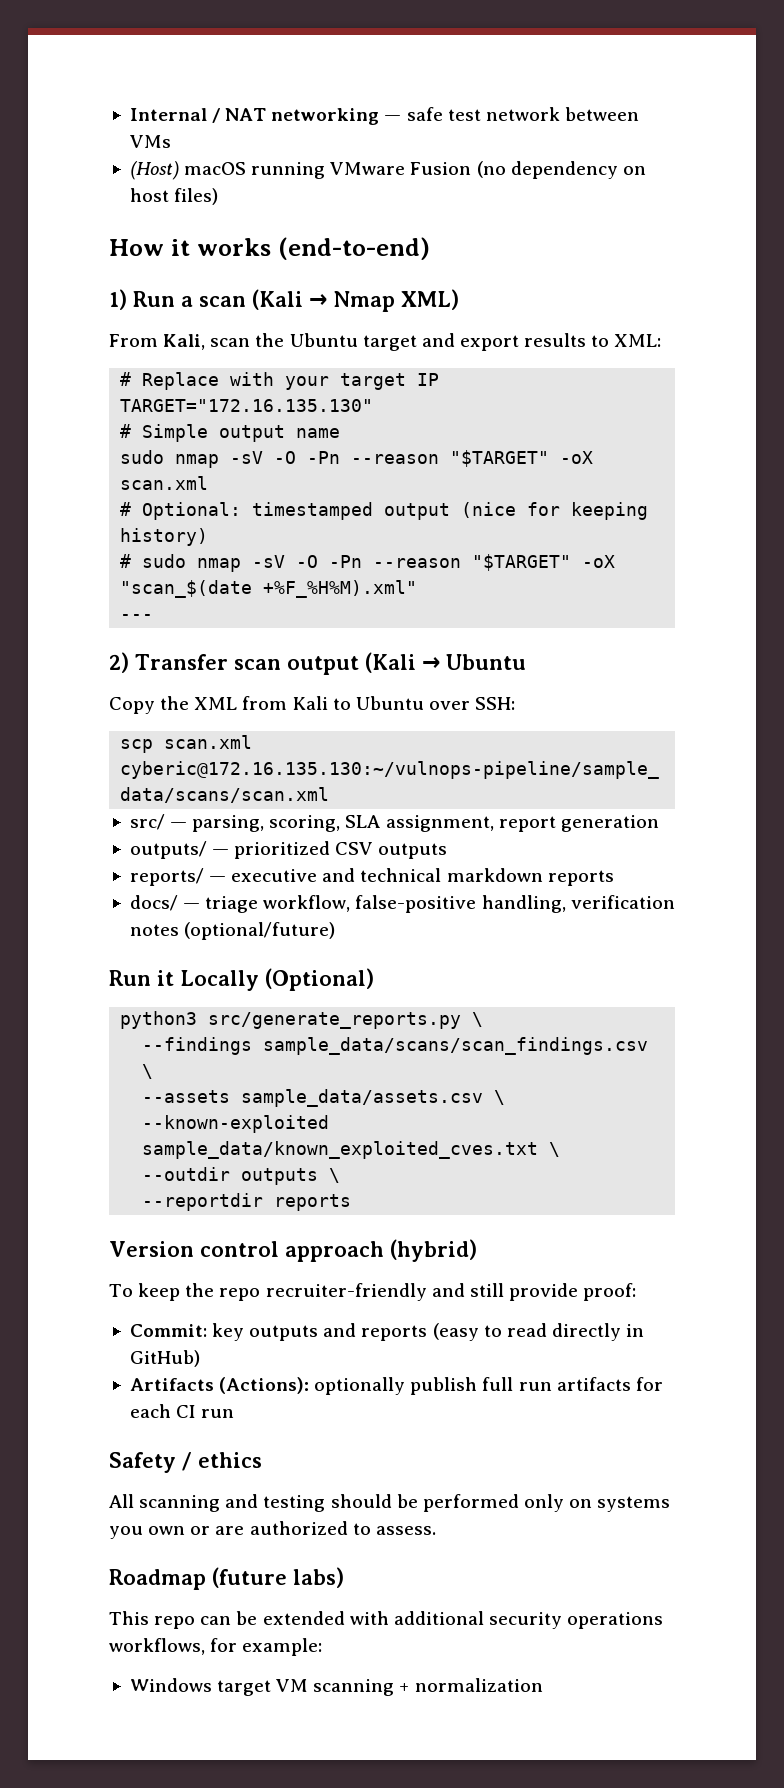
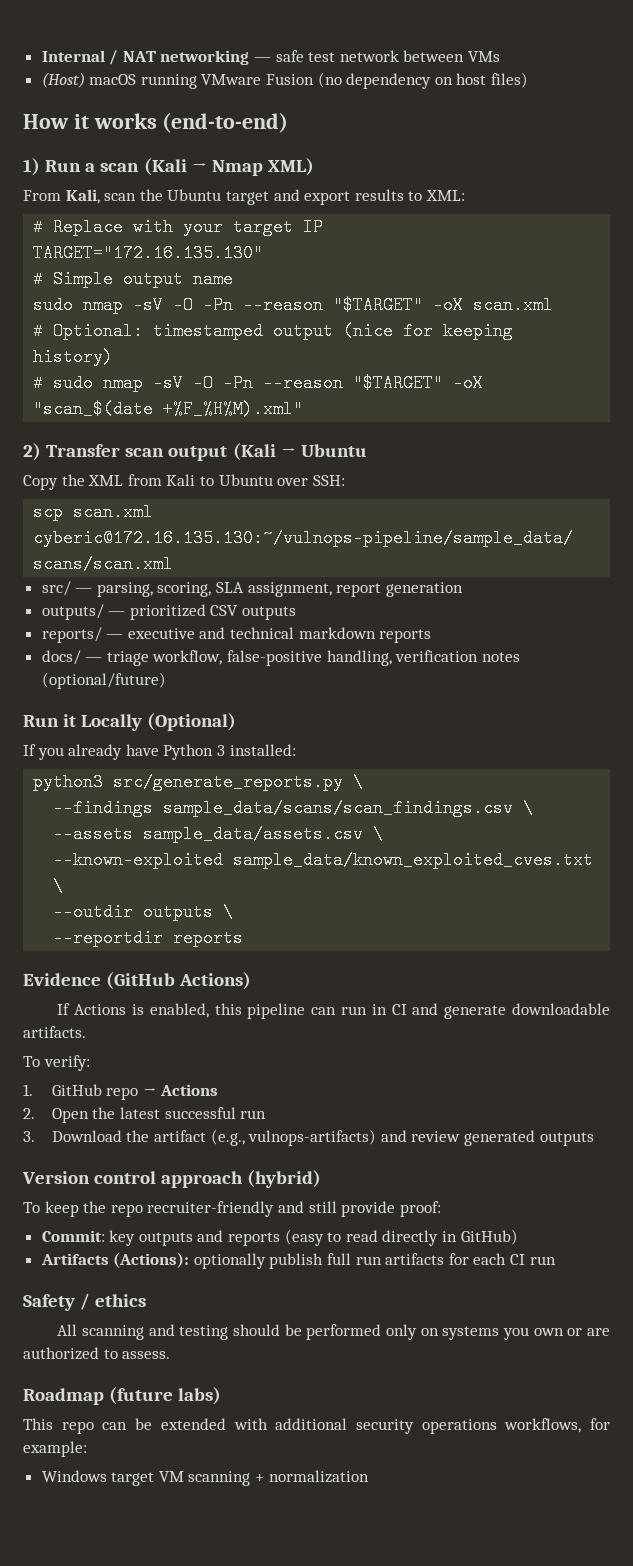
- ---
+ If you already have Python 3 installed:
+ Evidence (GitHub Actions)
+ If Actions is enabled, this pipeline can run in CI and generate downloadable artifacts.
+ To verify:
+ 1. GitHub repo → Actions
+ 2. Open the latest successful run
+ 3. Download the artifact (e.g., vulnops-artifacts) and review generated outputs

